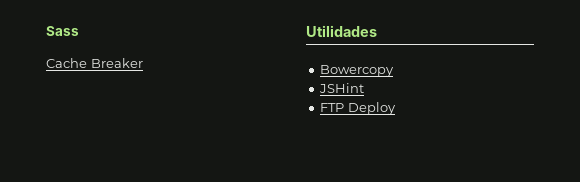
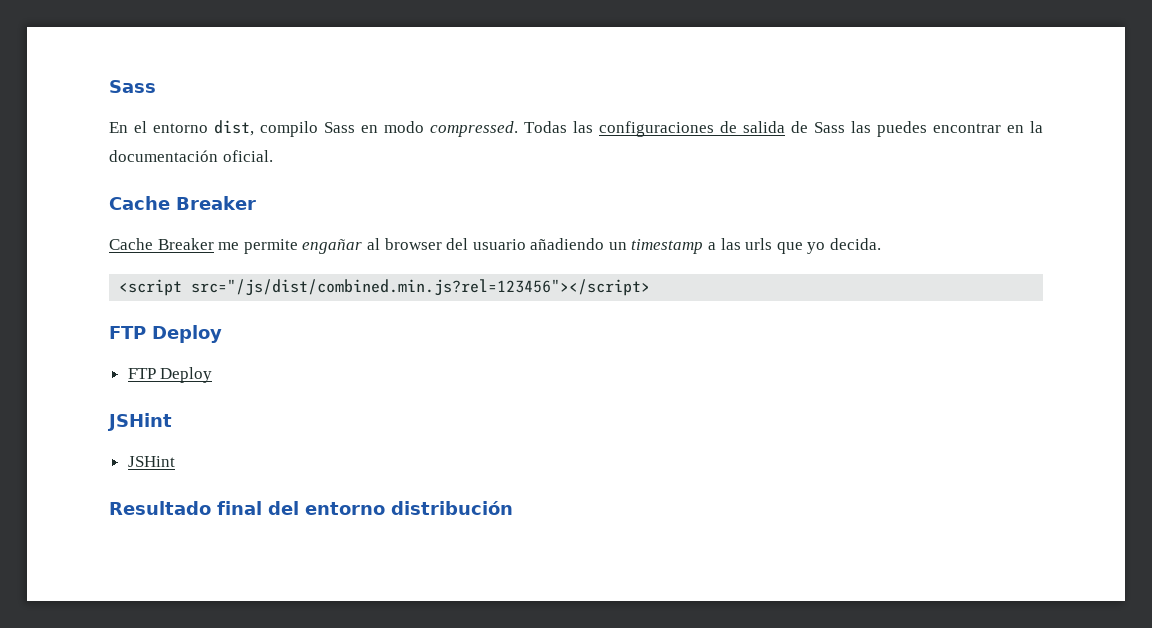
+ En el entorno dist, compilo Sass en modo compressed. Todas las configuraciones de salida de Sass las puedes encontrar en la documentación oficial.
  Cache Breaker
- Utilidades
- Bowercopy
+ Cache Breaker me permite engañar al browser del usuario añadiendo un timestamp a las urls que yo decida.
+ <script src="/js/dist/combined.min.js?rel=123456"></script>
+ FTP Deploy
+ FTP Deploy
  JSHint
- FTP Deploy
+ JSHint
+ Resultado final del entorno distribución

